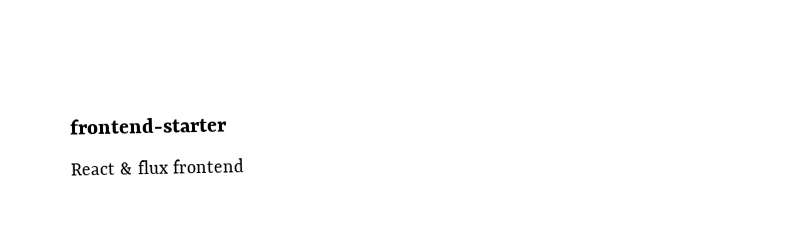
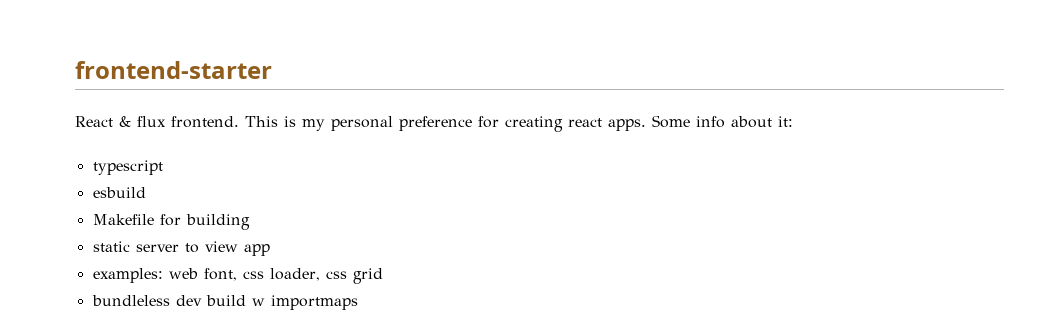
- React & flux frontend
+ React & flux frontend. This is my personal preference for creating react apps. Some info about it:
+ typescript
+ esbuild
+ Makefile for building
+ static server to view app
+ examples: web font, css loader, css grid
+ bundleless dev build w importmaps

